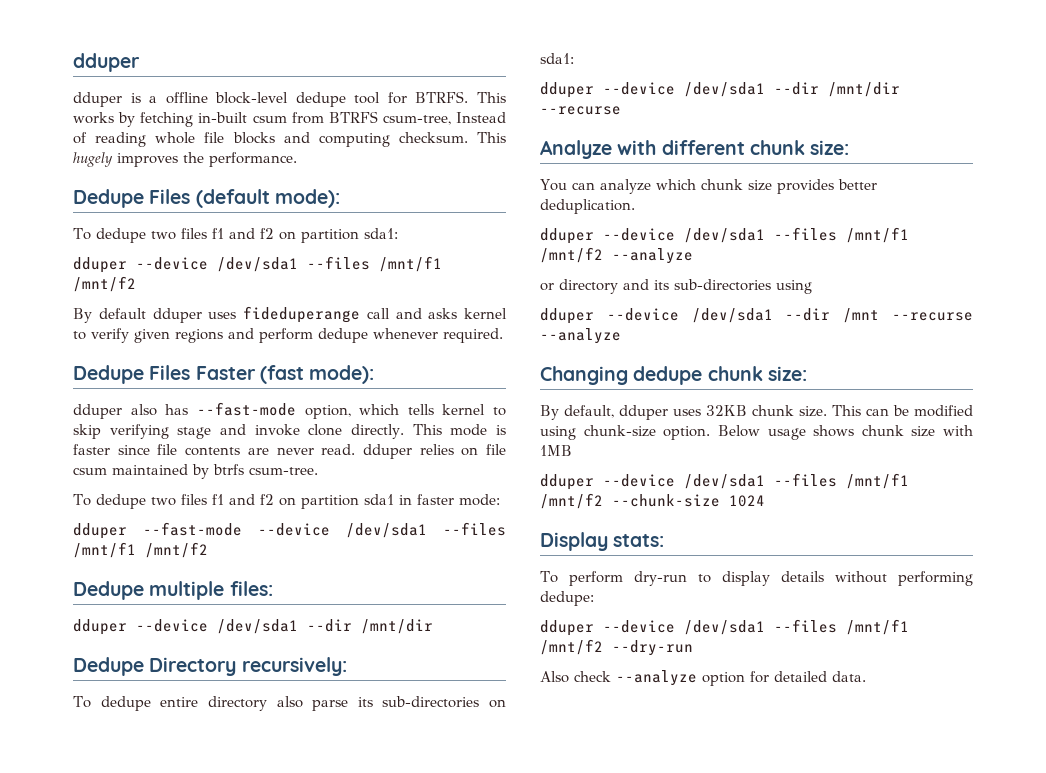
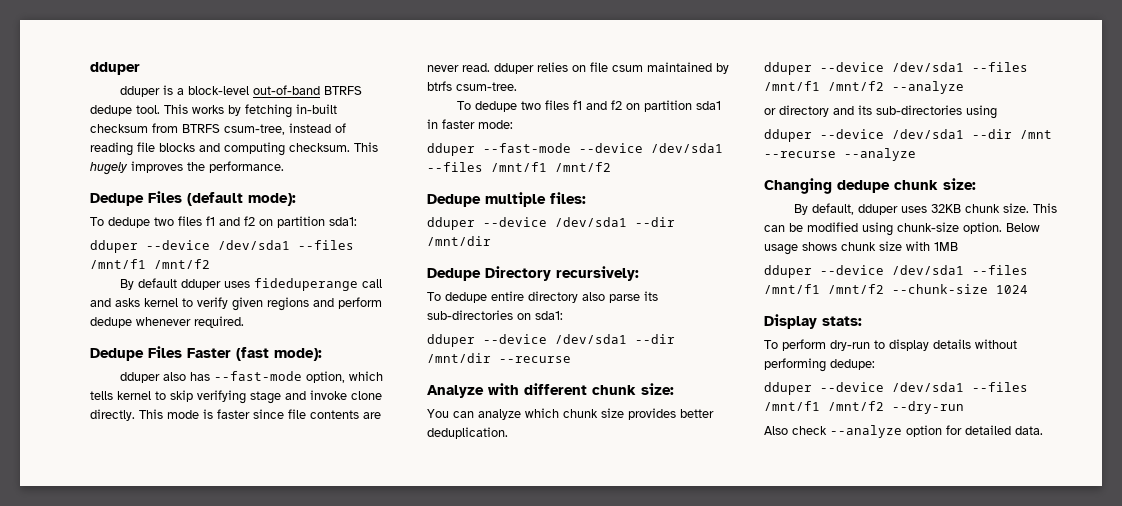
- dduper is a offline block-level dedupe tool for BTRFS.
+ dduper is a block-level out-of-band BTRFS dedupe tool.
- This works by fetching in-built csum from BTRFS csum-tree, Instead of reading whole file blocks and computing checksum.
+ This works by fetching in-built checksum from BTRFS csum-tree, instead of reading file blocks and computing checksum.

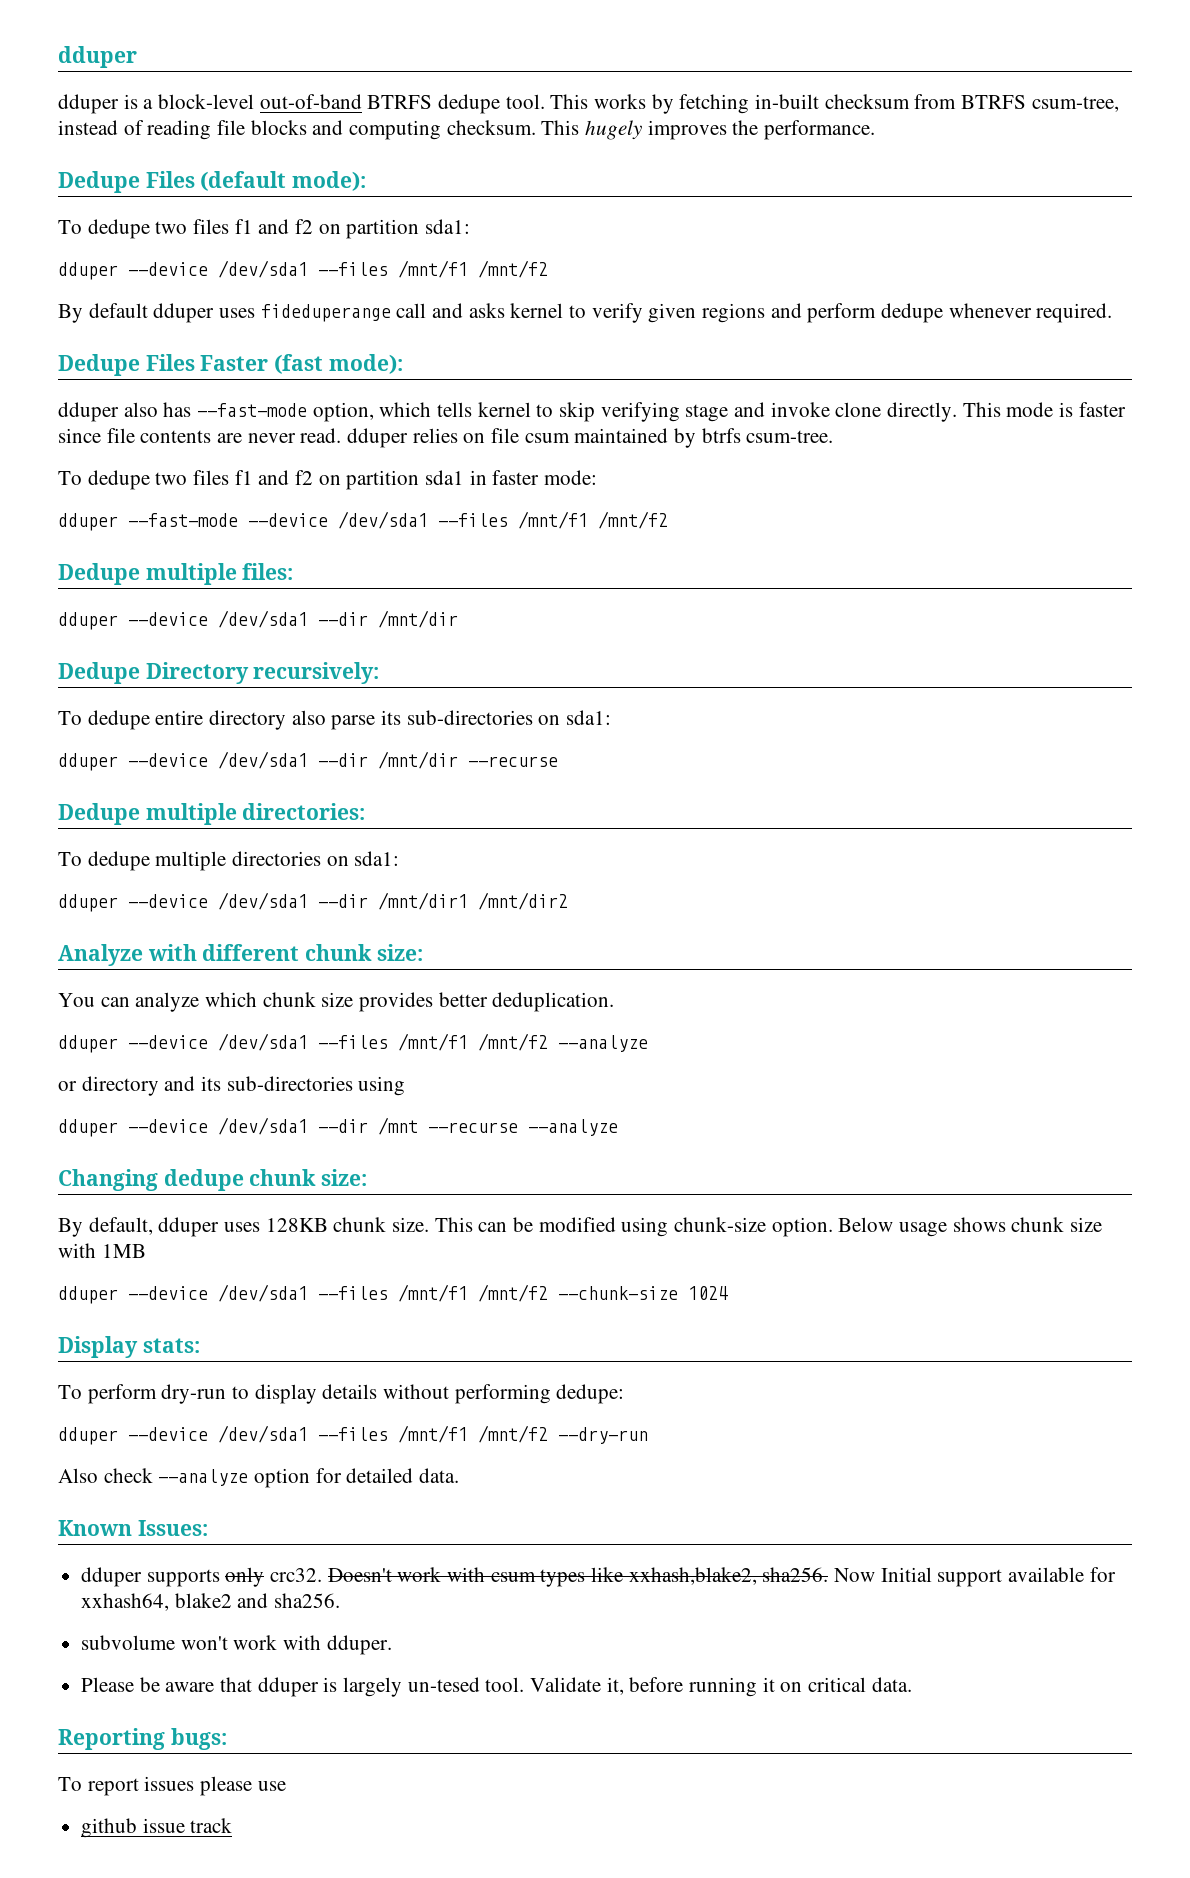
+ Dedupe multiple directories:
+ To dedupe multiple directories on sda1:
+ dduper --device /dev/sda1 --dir /mnt/dir1 /mnt/dir2
- By default, dduper uses 32KB chunk size.
+ By default, dduper uses 128KB chunk size.
+ Known Issues:
+ dduper supports only crc32. Doesn't work with csum types like xxhash,blake2, sha256. Now Initial support available for xxhash64, blake2 and sha256.
+ subvolume won't work with dduper.
+ Please be aware that dduper is largely un-tesed tool. Validate it, before running it on critical data.
+ Reporting bugs:
+ To report issues please use
+ github issue track

